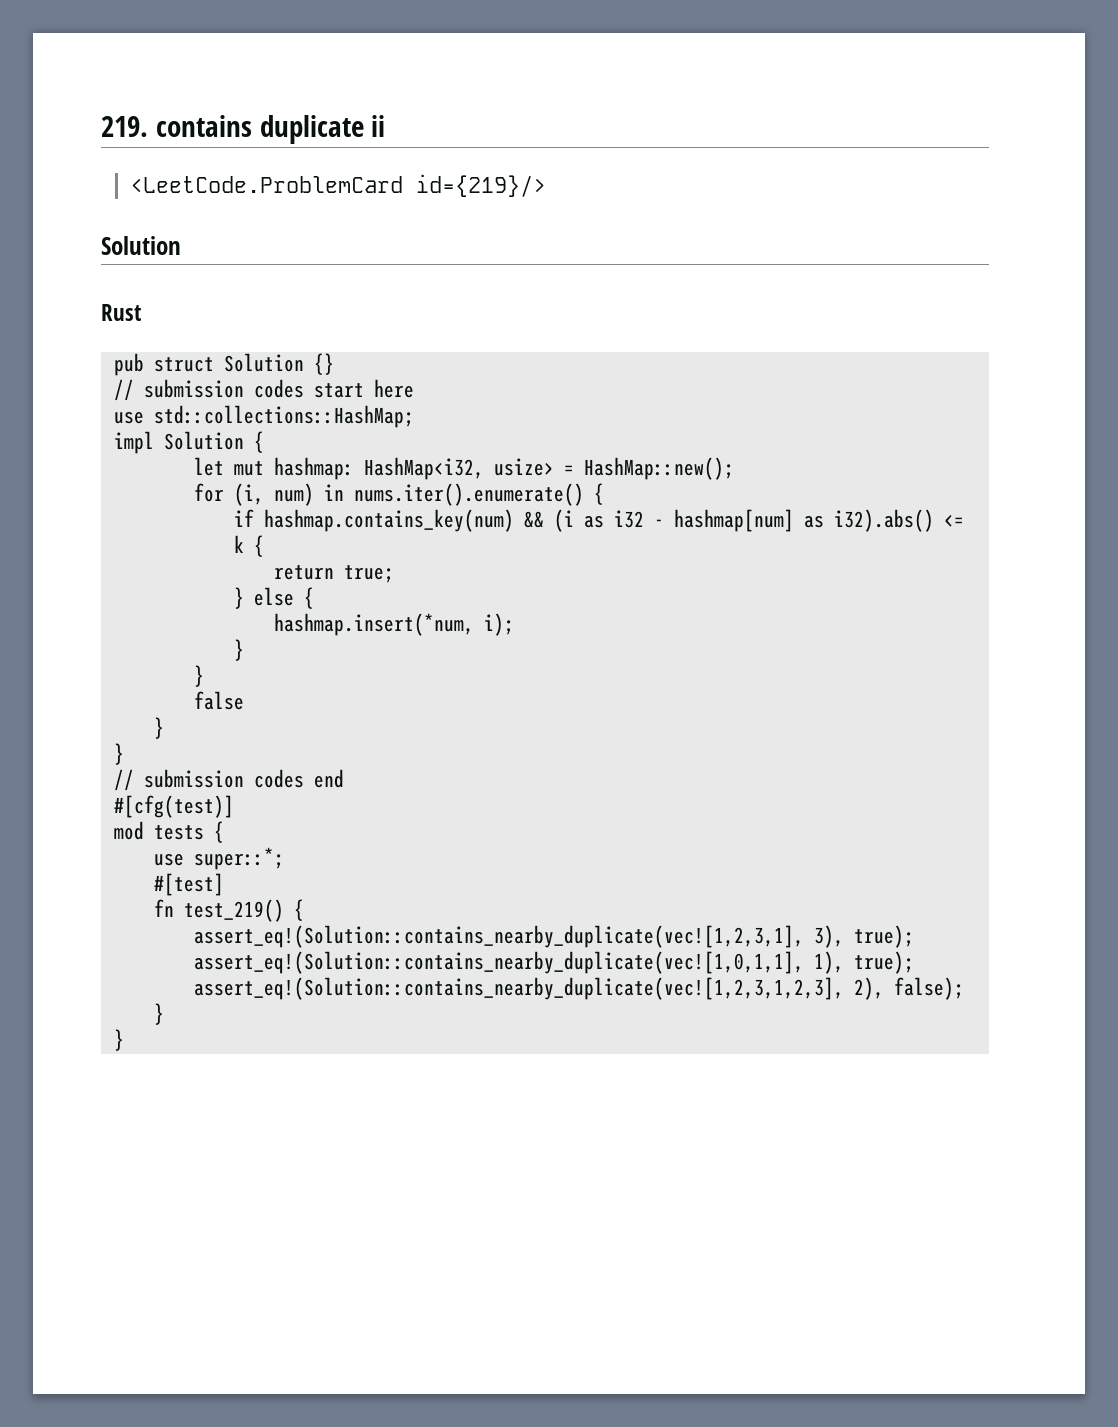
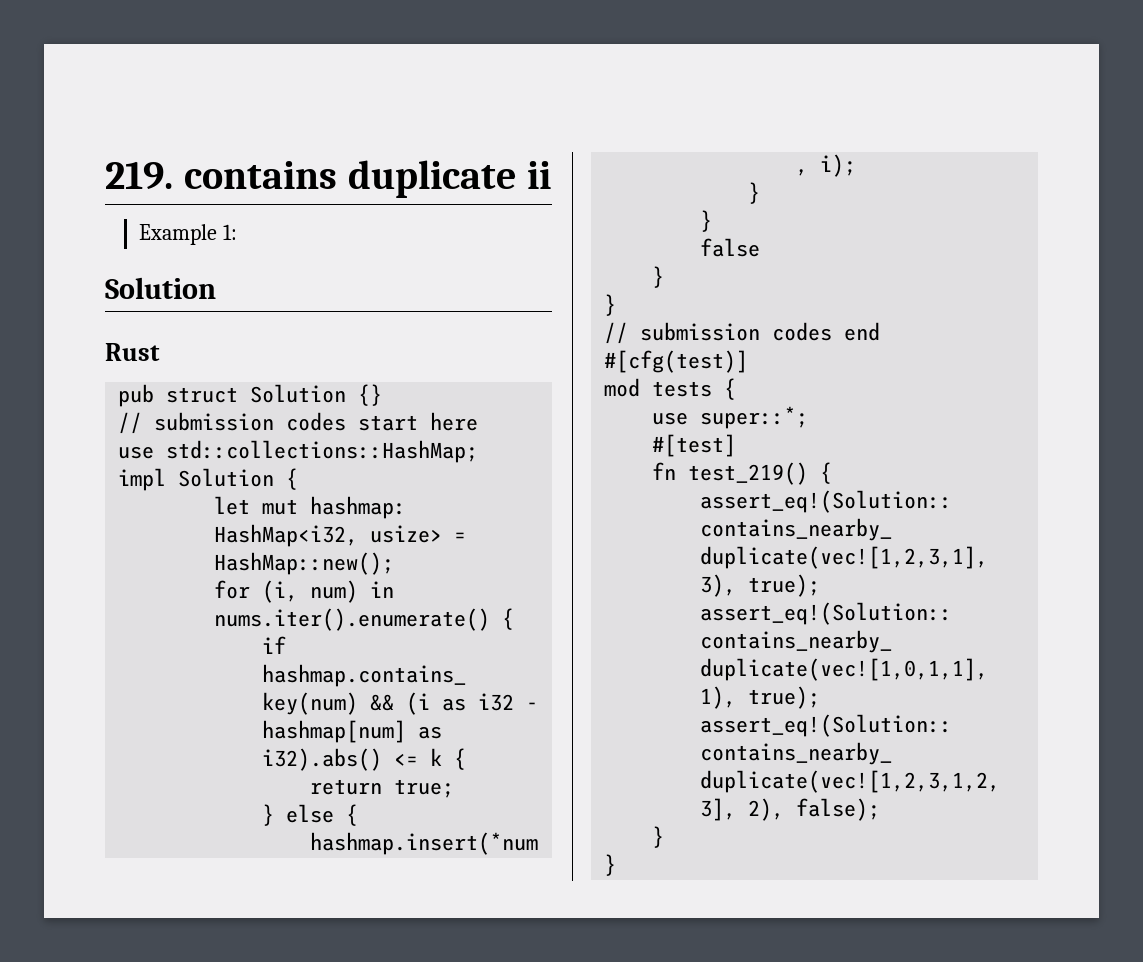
- <LeetCode.ProblemCard id={219}/>
+ Example 1:

